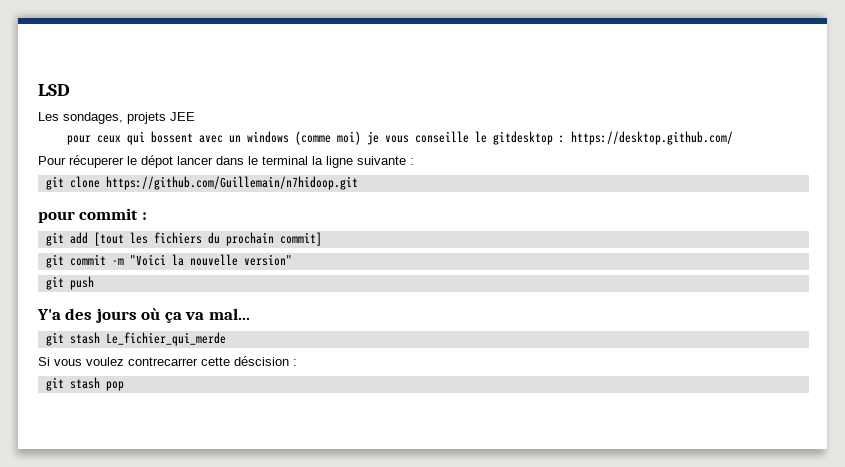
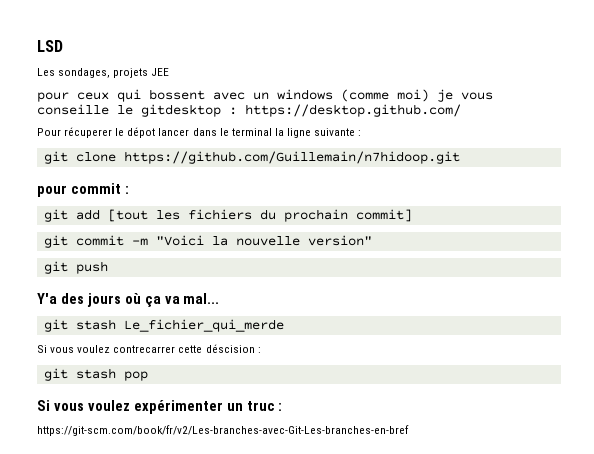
+ Si vous voulez expérimenter un truc :
+ https://git-scm.com/book/fr/v2/Les-branches-avec-Git-Les-branches-en-bref

